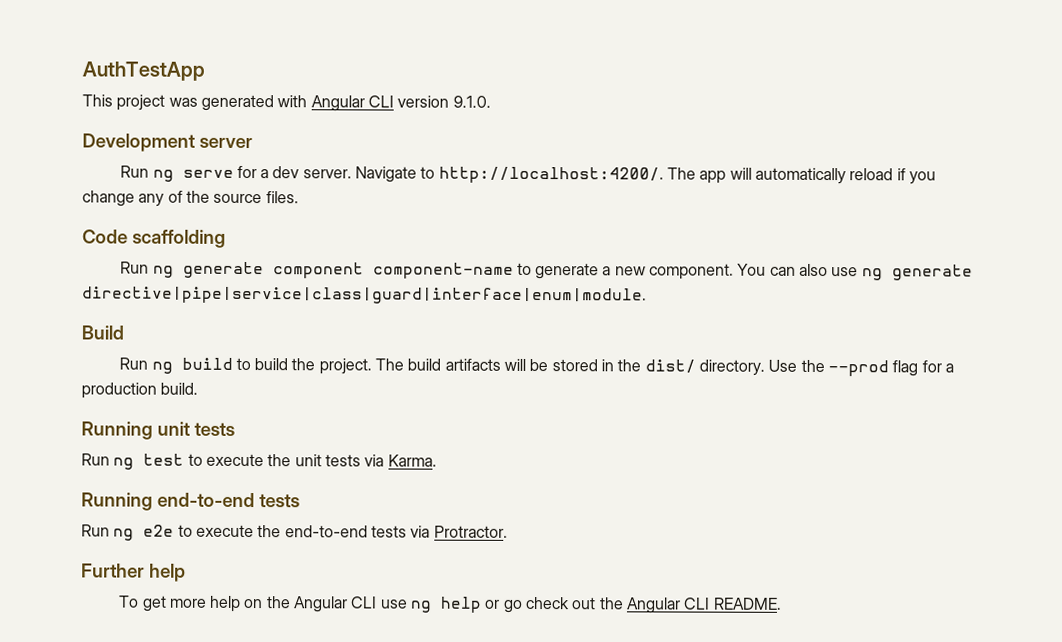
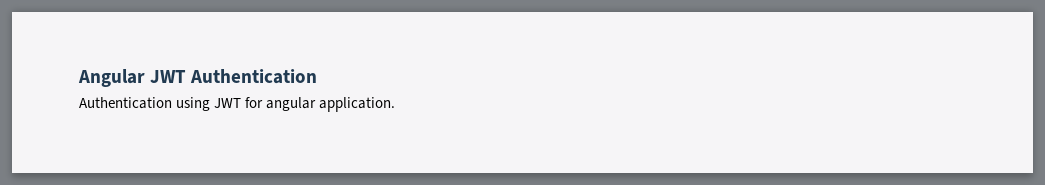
- AuthTestApp
- This project was generated with Angular CLI version 9.1.0.
- Development server
- Run ng serve for a dev server. Navigate to http://localhost:4200/. The app will automatically reload if you change any of the source files.
- Code scaffolding
- Run ng generate component component-name to generate a new component. You can also use ng generate directive|pipe|service|class|guard|interface|enum|module.
- Build
- Run ng build to build the project. The build artifacts will be stored in the dist/ directory. Use the --prod flag for a production build.
- Running unit tests
- Run ng test to execute the unit tests via Karma.
- Running end-to-end tests
- Run ng e2e to execute the end-to-end tests via Protractor.
- Further help
- To get more help on the Angular CLI use ng help or go check out the Angular CLI README.
+ Angular JWT Authentication
+ Authentication using JWT for angular application.

